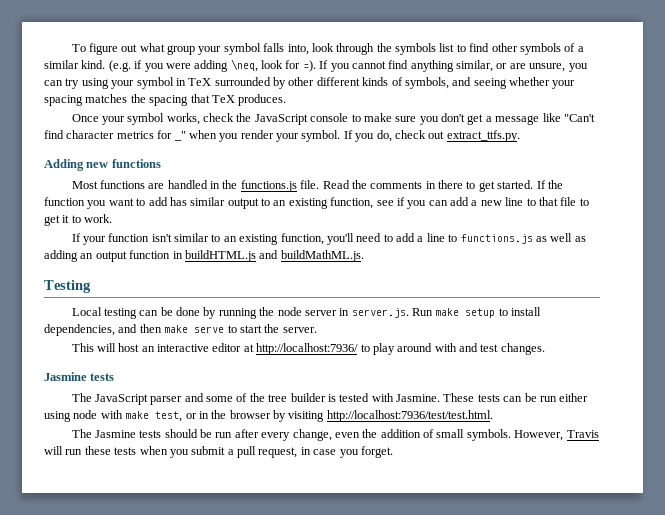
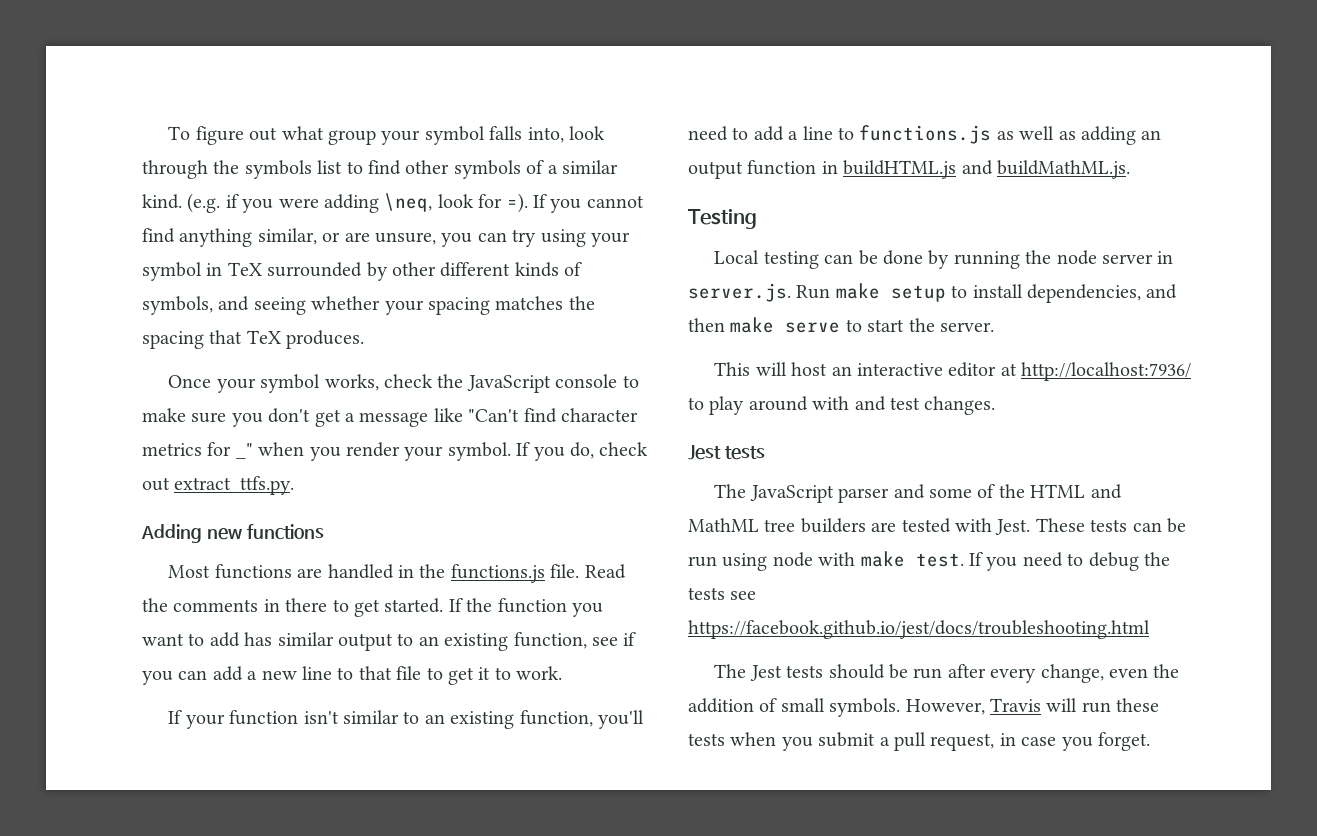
  This will host an interactive editor at http://localhost:7936/ to play around with and test changes.
- Jasmine tests
+ Jest tests
- The JavaScript parser and some of the tree builder is tested with Jasmine.
+ The JavaScript parser and some of the HTML and MathML tree builders are tested with Jest.
- These tests can be run either using node with make test, or in the browser by visiting http://localhost:7936/test/test.html.
- The Jasmine tests should be run after every change, even the addition of small symbols.
+ These tests can be run using node with make test. If you need to debug the tests see https://facebook.github.io/jest/docs/troubleshooting.html
+ The Jest tests should be run after every change, even the addition of small symbols.

